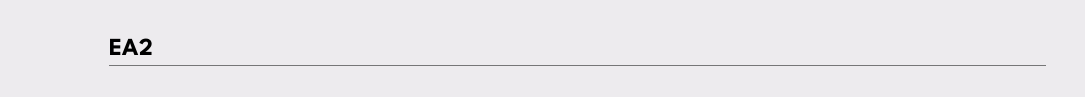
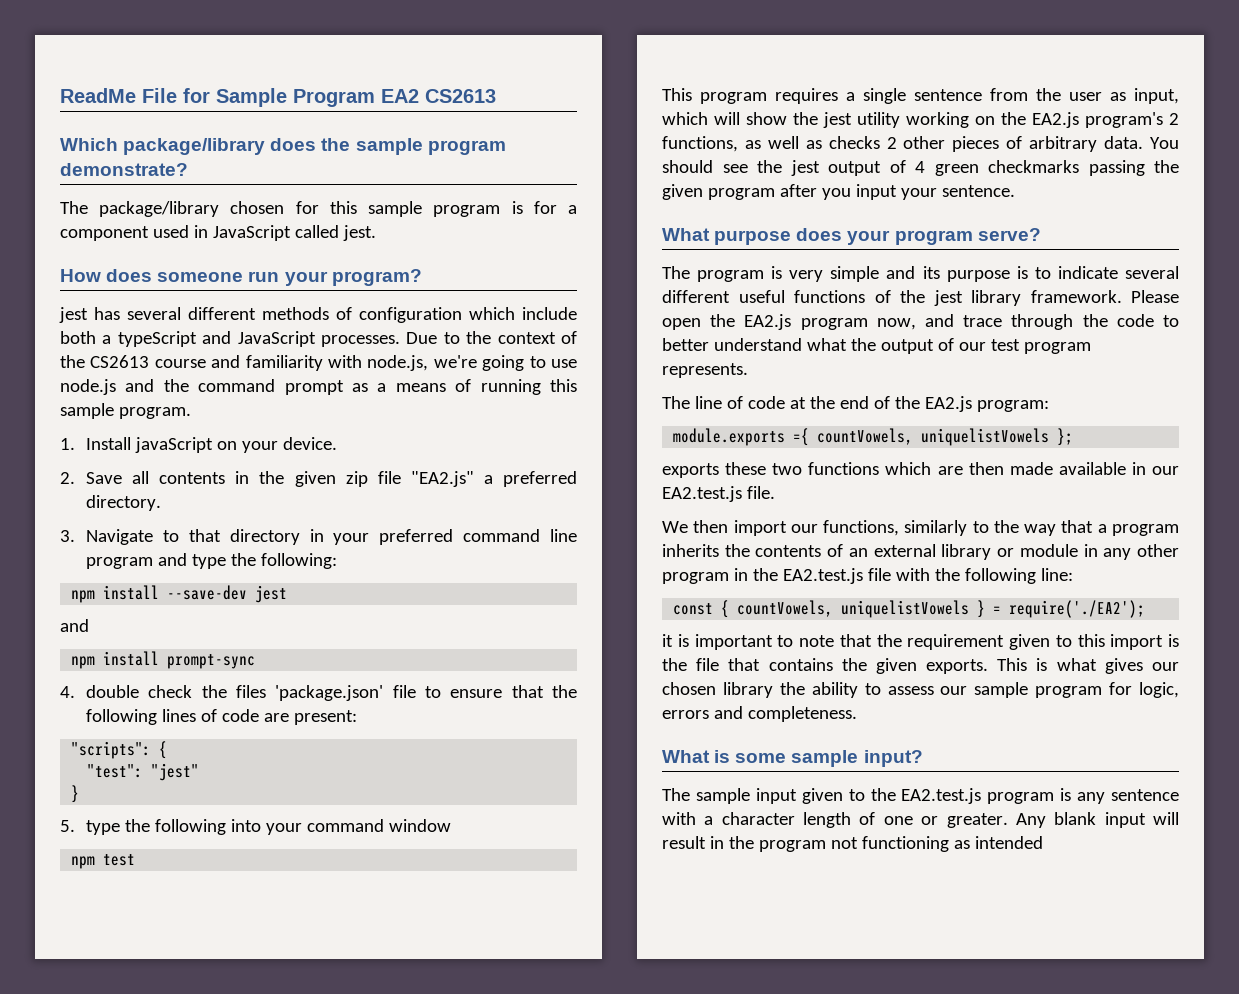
- EA2
+ ReadMe File for Sample Program EA2 CS2613
+ Which package/library does the sample program demonstrate?
+ The package/library chosen for this sample program is for a component used in JavaScript called jest.
+ How does someone run your program?
+ jest has several different methods of configuration which include both a typeScript and JavaScript processes. Due to the context of the CS2613 course and familiarity with node.js, we're going to use node.js and the command prompt as a means of running this sample program.
+ 1. Install javaScript on your device.
+ 2. Save all contents in the given zip file "EA2.js" a preferred directory.
+ 3. Navigate to that directory in your preferred command line program and type the following:
+ npm install --save-dev jest
+ and
+ npm install prompt-sync
+ 4. double check the files 'package.json' file to ensure that the following lines of code are present:
+ "scripts": {
+ "test": "jest"
+ }
+ 5. type the following into your command window
+ npm test
+ This program requires a single sentence from the user as input, which will show the jest utility working on the EA2.js program's 2 functions, as well as checks 2 other pieces of arbitrary data. You should see the jest output of 4 green checkmarks passing the given program after you input your sentence.
+ What purpose does your program serve?
+ The program is very simple and its purpose is to indicate several different useful functions of the jest library framework. Please open the EA2.js program now, and trace through the code to better understand what the output of our test program represents.
+ The line of code at the end of the EA2.js program:
+ module.exports ={ countVowels, uniquelistVowels };
+ exports these two functions which are then made available in our EA2.test.js file.
+ We then import our functions, similarly to the way that a program inherits the contents of an external library or module in any other program in the EA2.test.js file with the following line:
+ const { countVowels, uniquelistVowels } = require('./EA2');
+ it is important to note that the requirement given to this import is the file that contains the given exports. This is what gives our chosen library the ability to assess our sample program for logic, errors and completeness.
+ What is some sample input?
+ The sample input given to the EA2.test.js program is any sentence with a character length of one or greater. Any blank input will result in the program not functioning as intended

